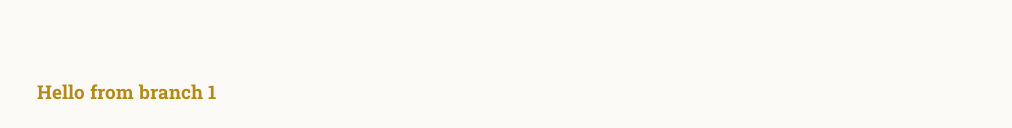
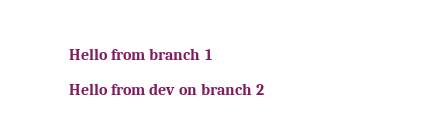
+ Hello from dev on branch 2

